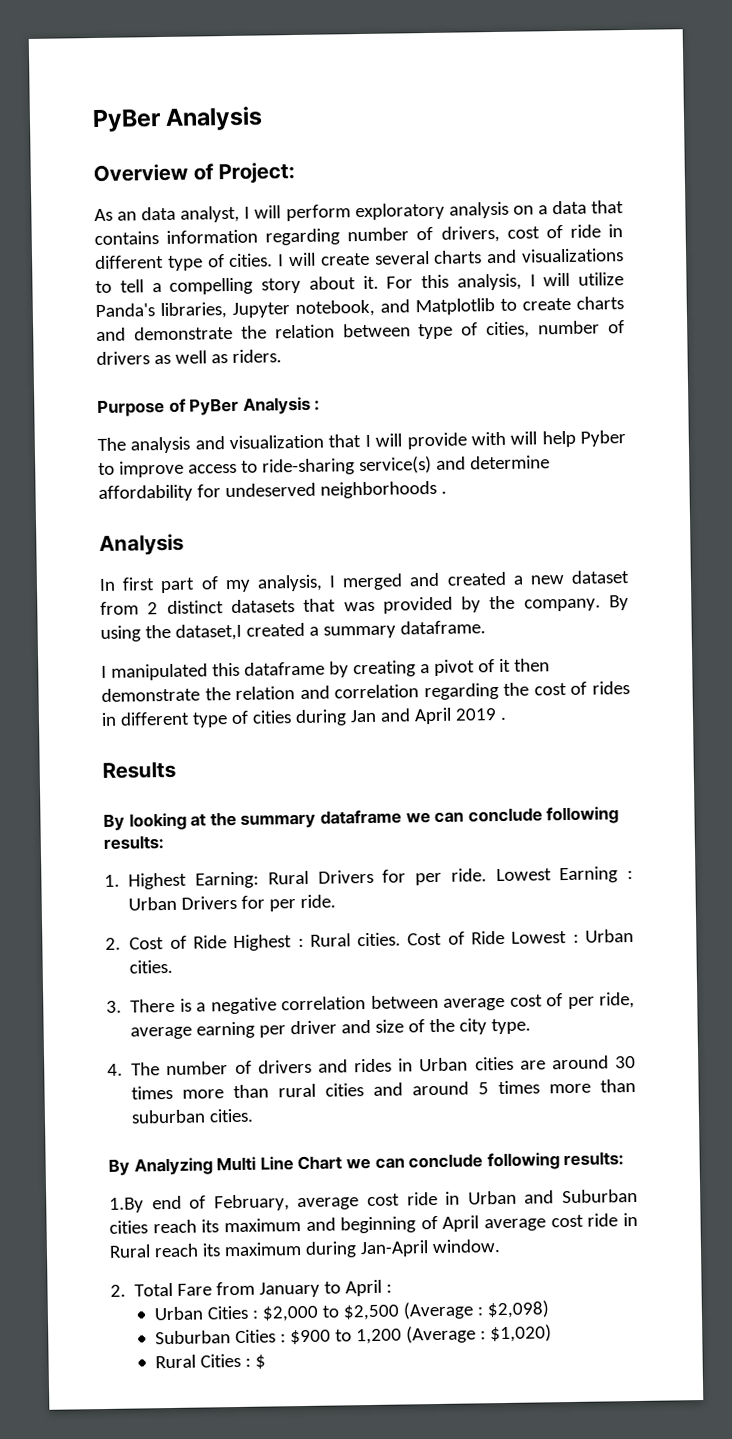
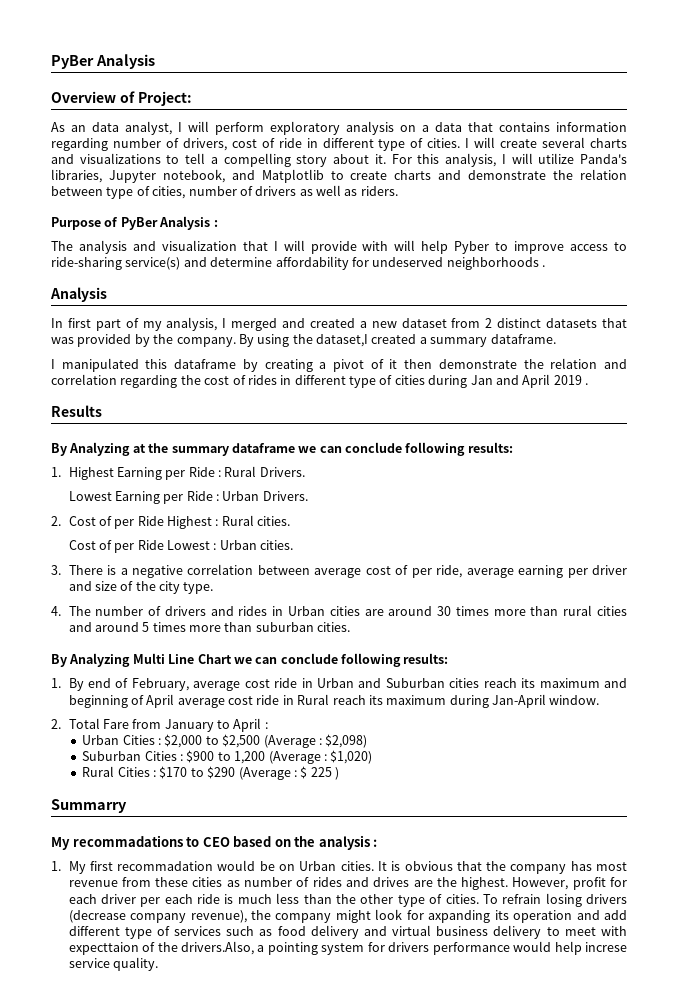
- By looking at the summary dataframe we can conclude following results:
+ By Analyzing at the summary dataframe we can conclude following results:
- 1. Highest Earning: Rural Drivers for per ride. Lowest Earning : Urban Drivers for per ride.
+ 1. Highest Earning per Ride : Rural Drivers.
+ Lowest Earning per Ride : Urban Drivers.
- 2. Cost of Ride Highest : Rural cities. Cost of Ride Lowest : Urban cities.
+ 2. Cost of per Ride Highest : Rural cities.
+ Cost of per Ride Lowest : Urban cities.
- 1.By end of February, average cost ride in Urban and Suburban cities reach its maximum and beginning of April average cost ride in Rural reach its maximum during Jan-April window.
+ 1. By end of February, average cost ride in Urban and Suburban cities reach its maximum and beginning of April average cost ride in Rural reach its maximum during Jan-April window.
- Rural Cities : $
+ Rural Cities : $170 to $290 (Average : $ 225 )
+ Summarry
+ My recommadations to CEO based on the analysis :
+ 1. My first recommadation would be on Urban cities. It is obvious that the company has most revenue from these cities as number of rides and drives are the highest. However, profit for each driver per each ride is much less than the other type of cities. To refrain losing drivers (decrease company revenue), the company might look for axpanding its operation and add different type of services such as food delivery and virtual business delivery to meet with expecttaion of the drivers.Also, a pointing system for drivers performance would help increse service quality.

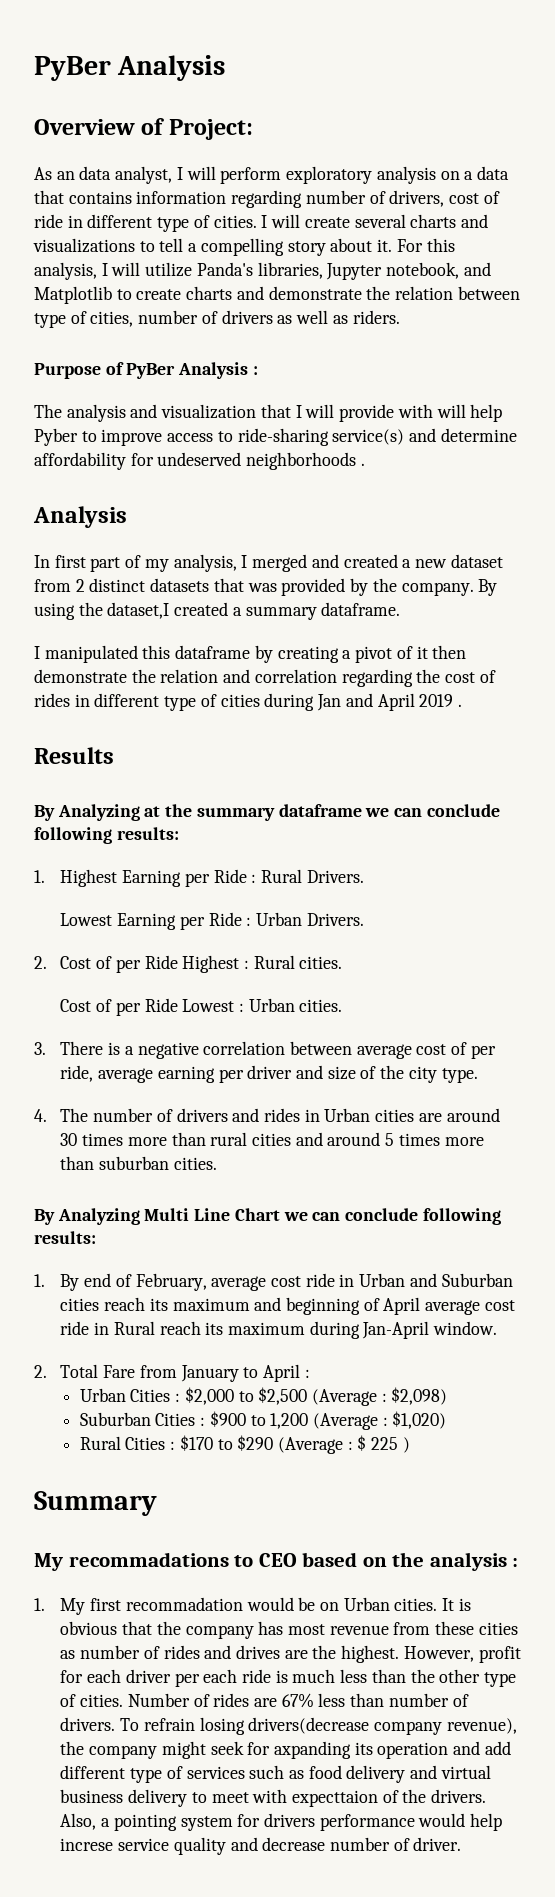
- Summarry
+ Summary
+ Number of rides are 67% less than number of drivers.
- To refrain losing drivers (decrease company revenue), the company might look for axpanding its operation and add different type of services such as food delivery and virtual business delivery to meet with expecttaion of the drivers.Also, a pointing system for drivers performance would help increse service quality.
+ To refrain losing drivers(decrease company revenue), the company might seek for axpanding its operation and add different type of services such as food delivery and virtual business delivery to meet with expecttaion of the drivers. Also, a pointing system for drivers performance would help increse service quality and decrease number of driver.

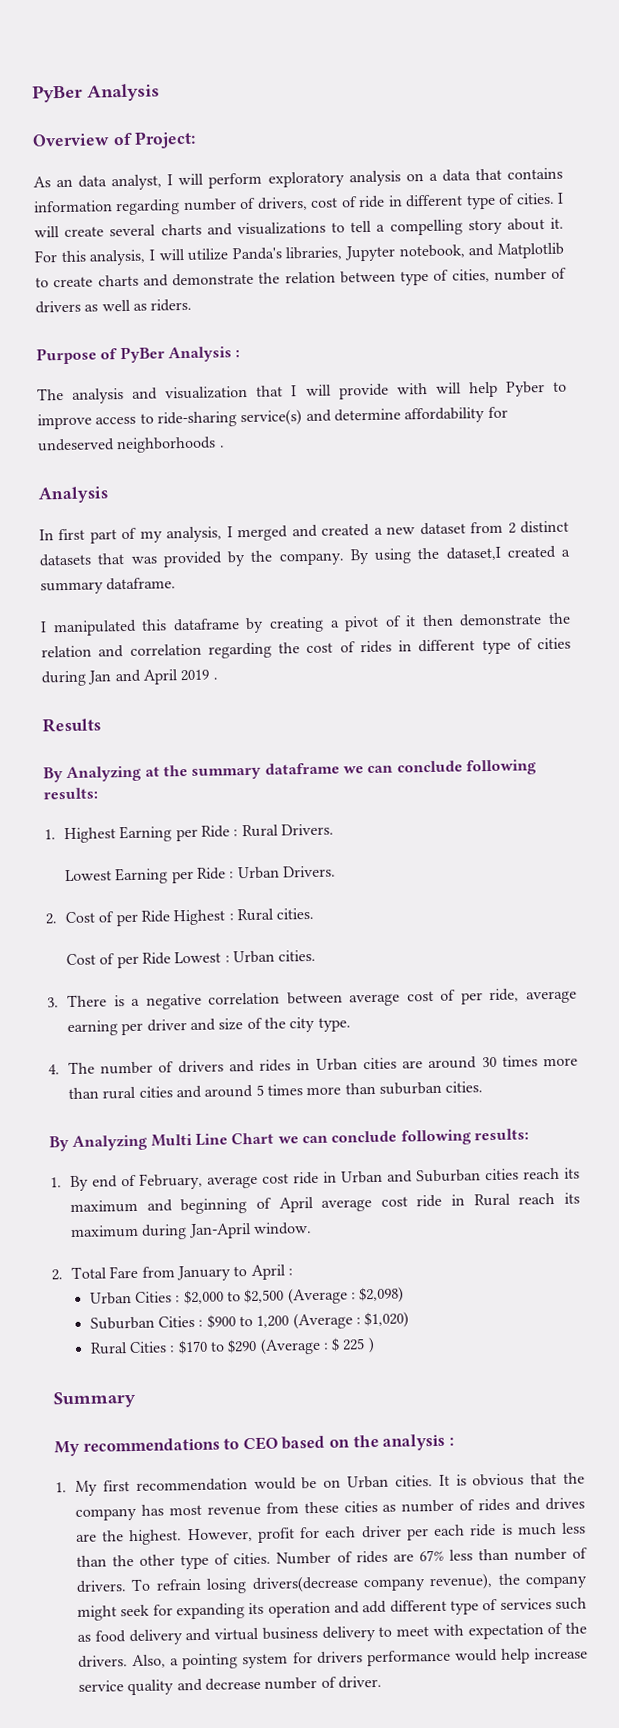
- My recommadations to CEO based on the analysis :
+ My recommendations to CEO based on the analysis :
- 1. My first recommadation would be on Urban cities.
+ 1. My first recommendation would be on Urban cities.
- To refrain losing drivers(decrease company revenue), the company might seek for axpanding its operation and add different type of services such as food delivery and virtual business delivery to meet with expecttaion of the drivers.
+ To refrain losing drivers(decrease company revenue), the company might seek for expanding its operation and add different type of services such as food delivery and virtual business delivery to meet with expectation of the drivers.
- Also, a pointing system for drivers performance would help increse service quality and decrease number of driver.
+ Also, a pointing system for drivers performance would help increase service quality and decrease number of driver.

